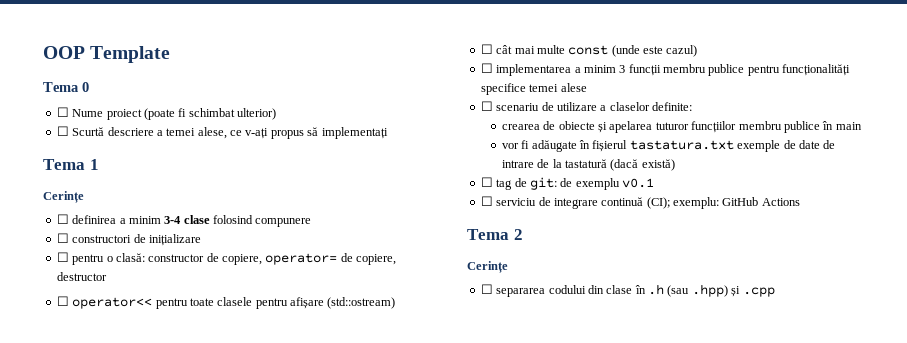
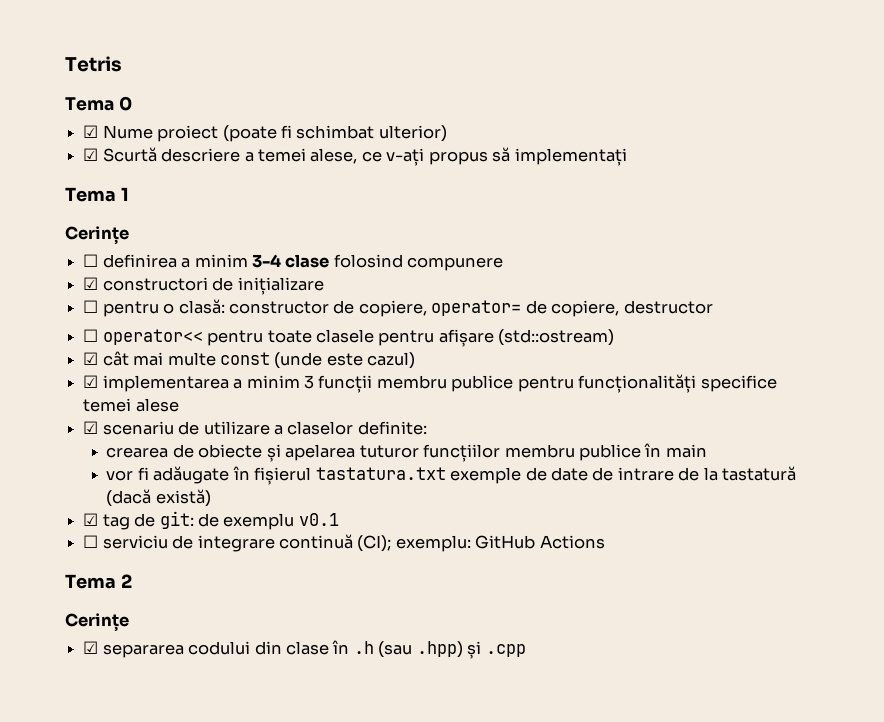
- OOP Template
+ Tetris
- ☐ Nume proiect (poate fi schimbat ulterior)
+ ☑ Nume proiect (poate fi schimbat ulterior)
- ☐ Scurtă descriere a temei alese, ce v-ați propus să implementați
+ ☑ Scurtă descriere a temei alese, ce v-ați propus să implementați
- ☐ constructori de inițializare
+ ☑ constructori de inițializare
- ☐ cât mai multe const (unde este cazul)
+ ☑ cât mai multe const (unde este cazul)
- ☐ implementarea a minim 3 funcții membru publice pentru funcționalități specifice temei alese
+ ☑ implementarea a minim 3 funcții membru publice pentru funcționalități specifice temei alese
- ☐ scenariu de utilizare a claselor definite:
+ ☑ scenariu de utilizare a claselor definite:
- ☐ tag de git: de exemplu v0.1
+ ☑ tag de git: de exemplu v0.1
- ☐ separarea codului din clase în .h (sau .hpp) și .cpp
+ ☑ separarea codului din clase în .h (sau .hpp) și .cpp

